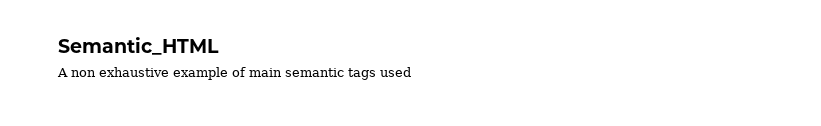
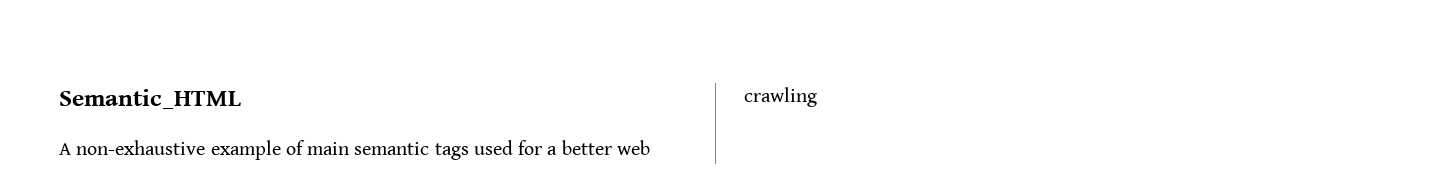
- A non exhaustive example of main semantic tags used
+ A non-exhaustive example of main semantic tags used for a better web crawling

